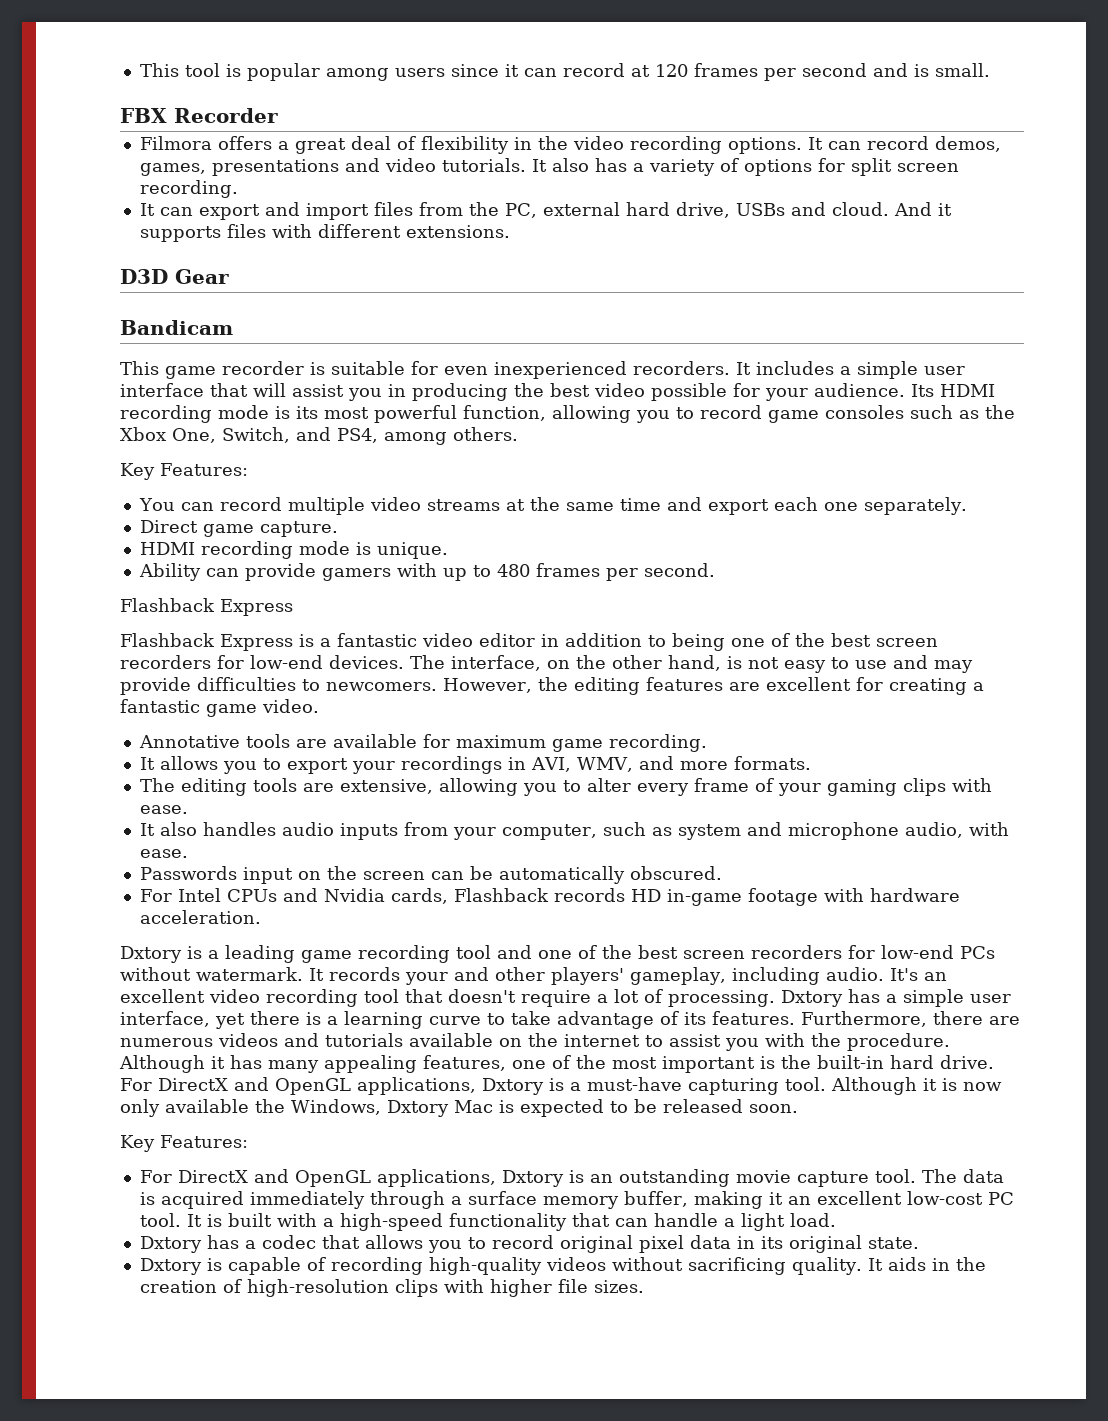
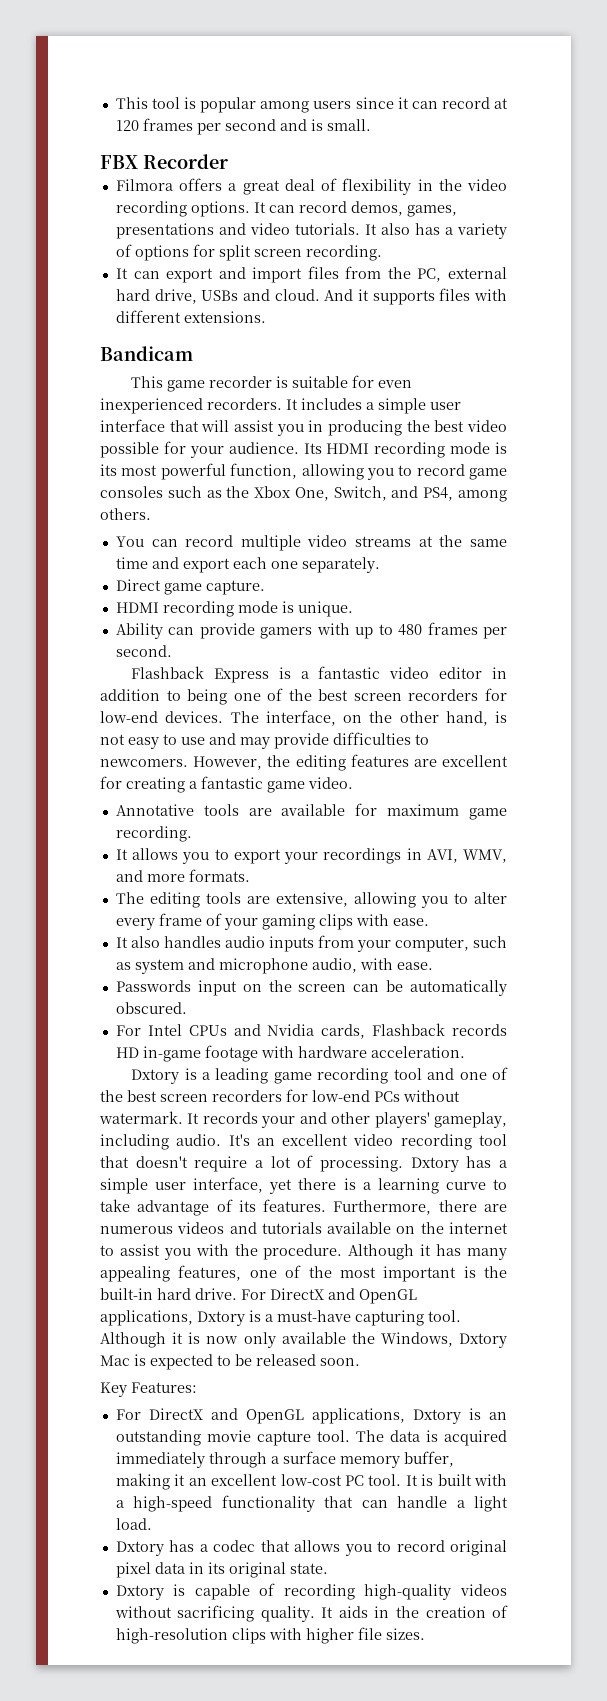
- D3D Gear
  Its HDMI recording mode is its most powerful function, allowing you to record game consoles such as the Xbox One, Switch, and PS4, among others.
- Key Features:
  Ability can provide gamers with up to 480 frames per second.
- Flashback Express

